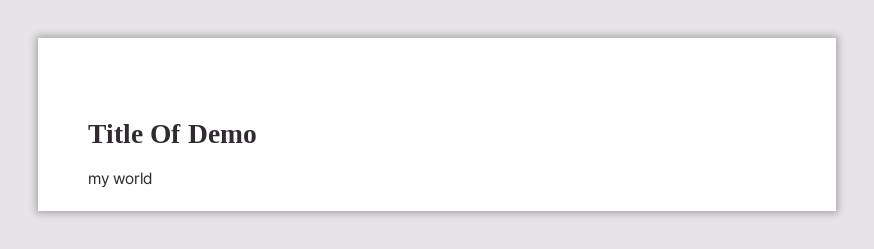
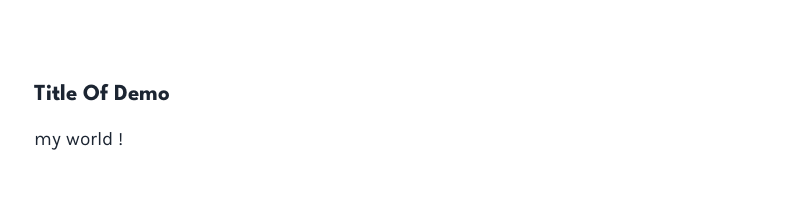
- my world
+ my world !

